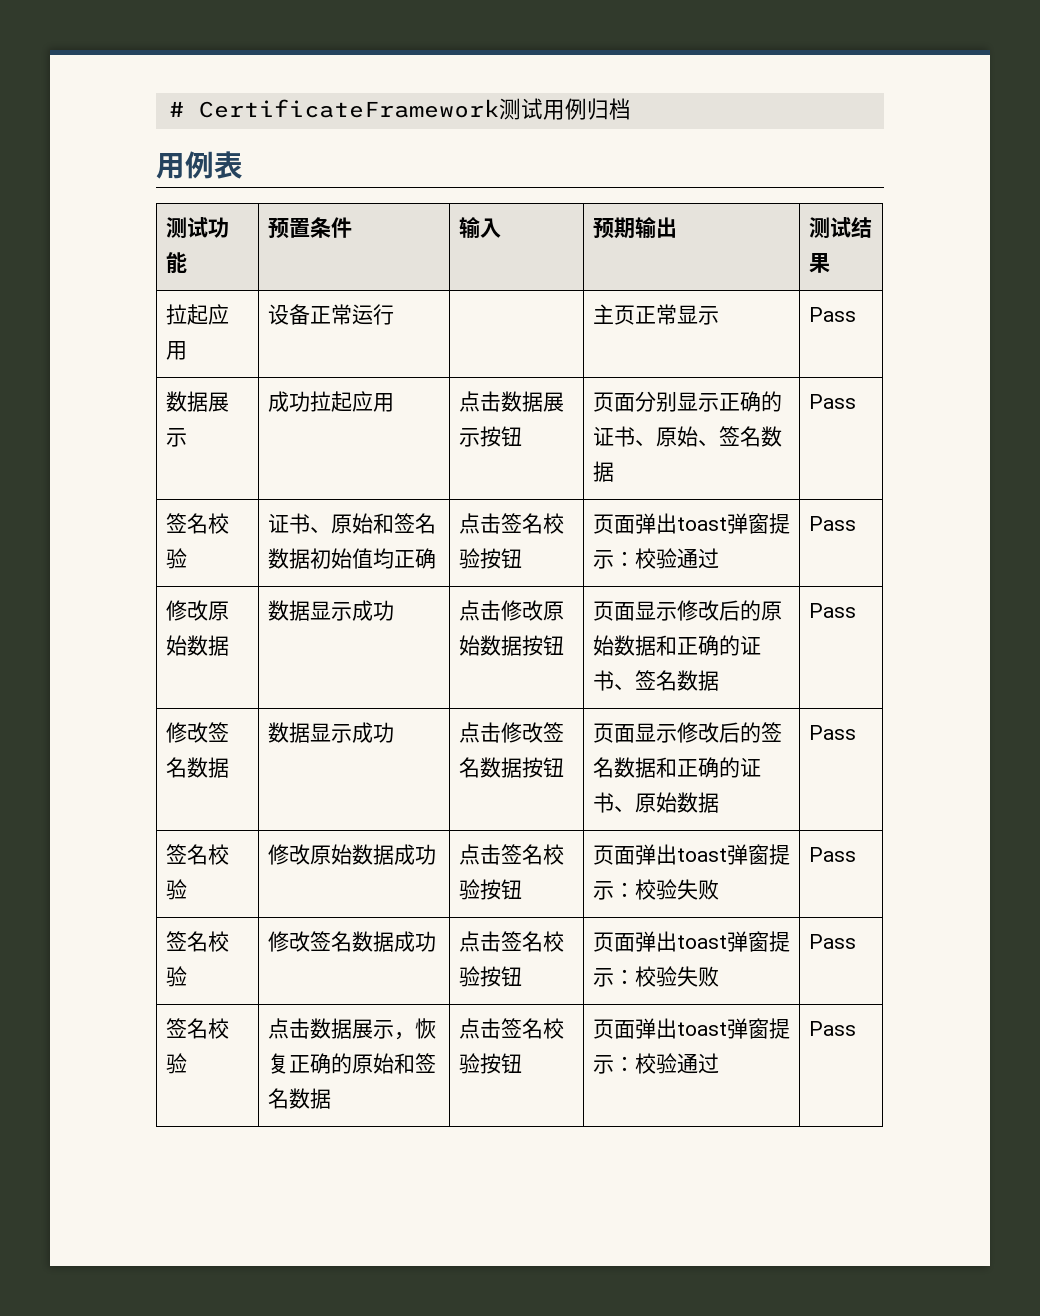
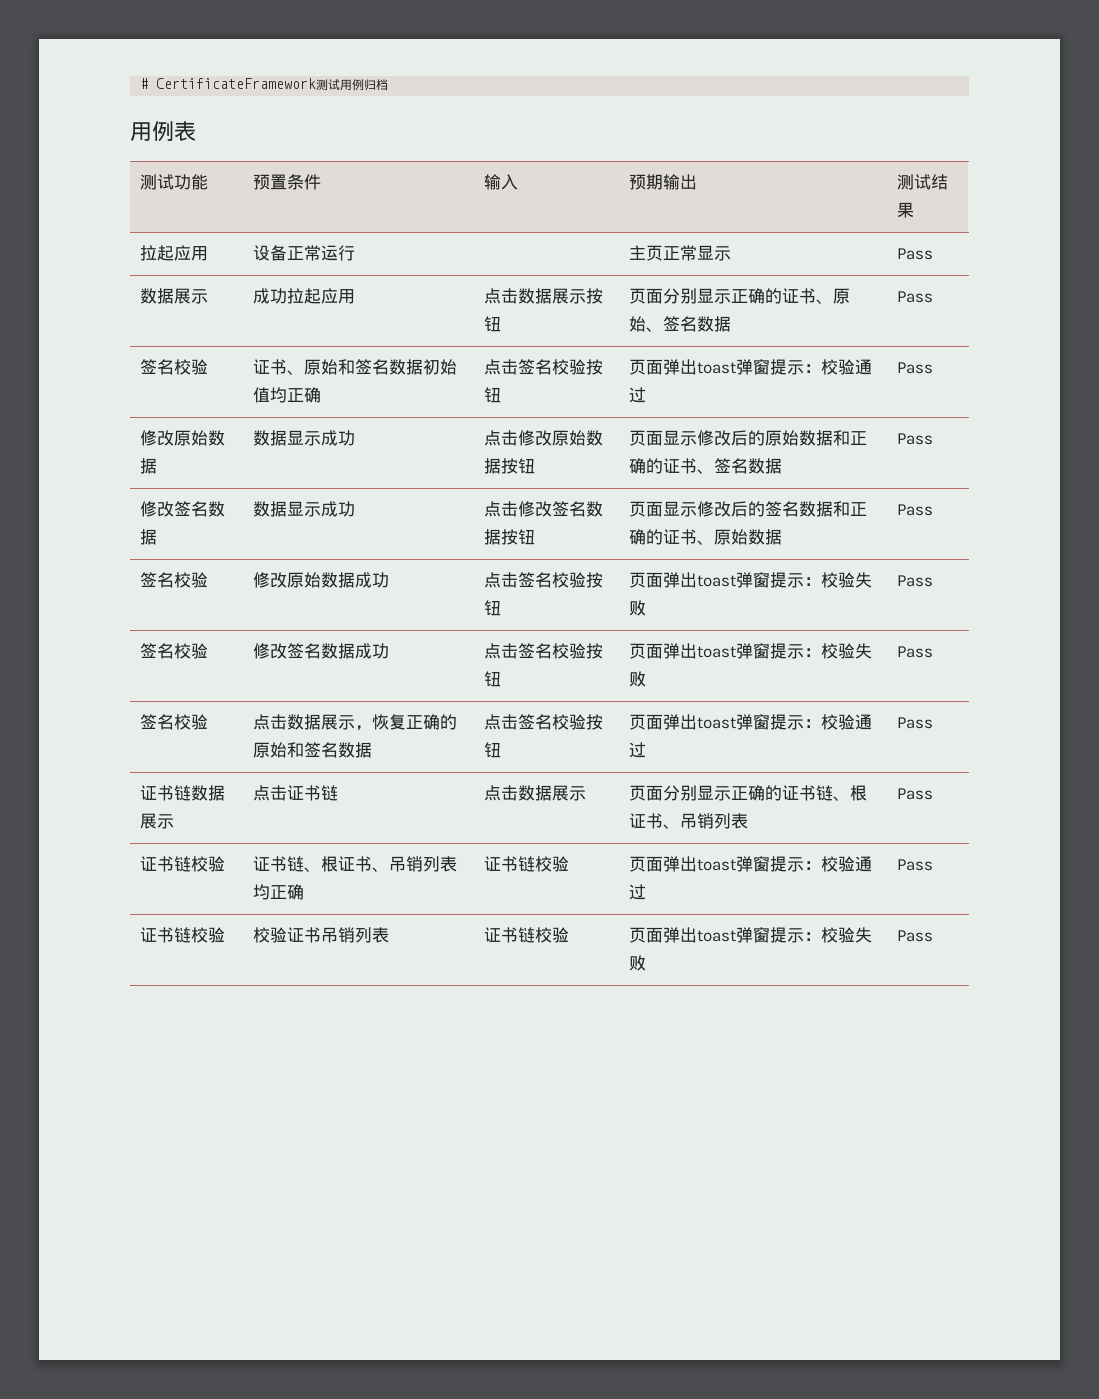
+ 证书链数据展示 | 点击证书链 | 点击数据展示 | 页面分别显示正确的证书链、根证书、吊销列表 | Pass
+ 证书链校验 | 证书链、根证书、吊销列表均正确 | 证书链校验 | 页面弹出toast弹窗提示：校验通过 | Pass
+ 证书链校验 | 校验证书吊销列表 | 证书链校验 | 页面弹出toast弹窗提示：校验失败 | Pass

